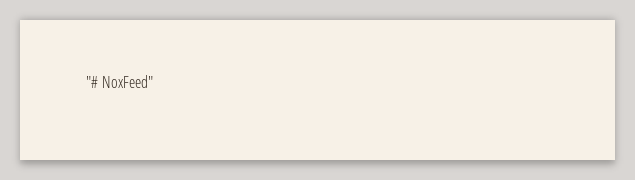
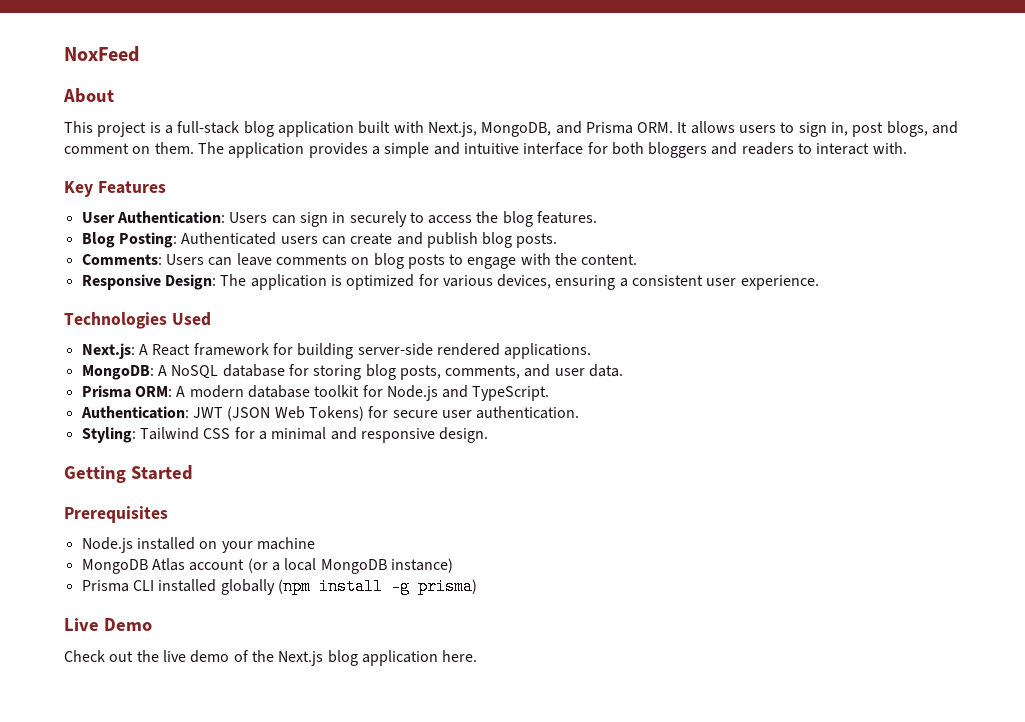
- "# NoxFeed"
+ NoxFeed
+ About
+ This project is a full-stack blog application built with Next.js, MongoDB, and Prisma ORM. It allows users to sign in, post blogs, and comment on them. The application provides a simple and intuitive interface for both bloggers and readers to interact with.
+ Key Features
+ User Authentication: Users can sign in securely to access the blog features.
+ Blog Posting: Authenticated users can create and publish blog posts.
+ Comments: Users can leave comments on blog posts to engage with the content.
+ Responsive Design: The application is optimized for various devices, ensuring a consistent user experience.
+ Technologies Used
+ Next.js: A React framework for building server-side rendered applications.
+ MongoDB: A NoSQL database for storing blog posts, comments, and user data.
+ Prisma ORM: A modern database toolkit for Node.js and TypeScript.
+ Authentication: JWT (JSON Web Tokens) for secure user authentication.
+ Styling: Tailwind CSS for a minimal and responsive design.
+ Getting Started
+ Prerequisites
+ Node.js installed on your machine
+ MongoDB Atlas account (or a local MongoDB instance)
+ Prisma CLI installed globally (npm install -g prisma)
+ Live Demo
+ Check out the live demo of the Next.js blog application here.

